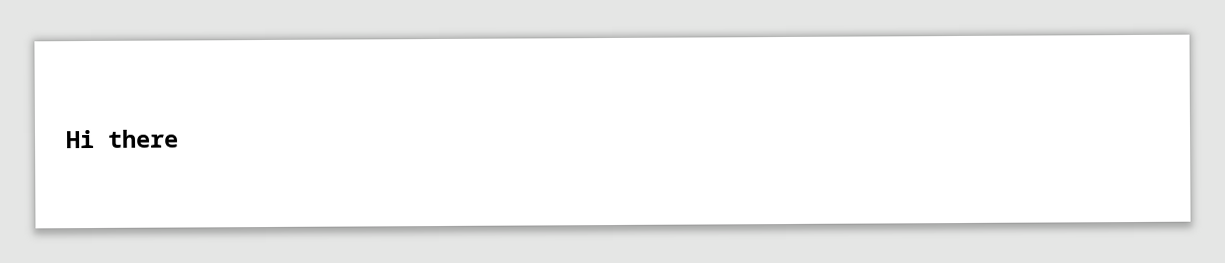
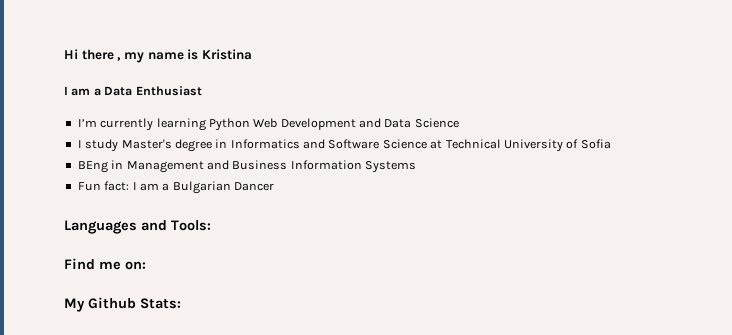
- Hi there
+ Hi there , my name is Kristina
+ I am a Data Enthusiast
+ I’m currently learning Python Web Development and Data Science
+ I study Master's degree in Informatics and Software Science at Technical University of Sofia
+ BEng in Management and Business Information Systems
+ Fun fact: I am a Bulgarian Dancer
+ Languages and Tools:
+ Find me on:
+ My Github Stats:

